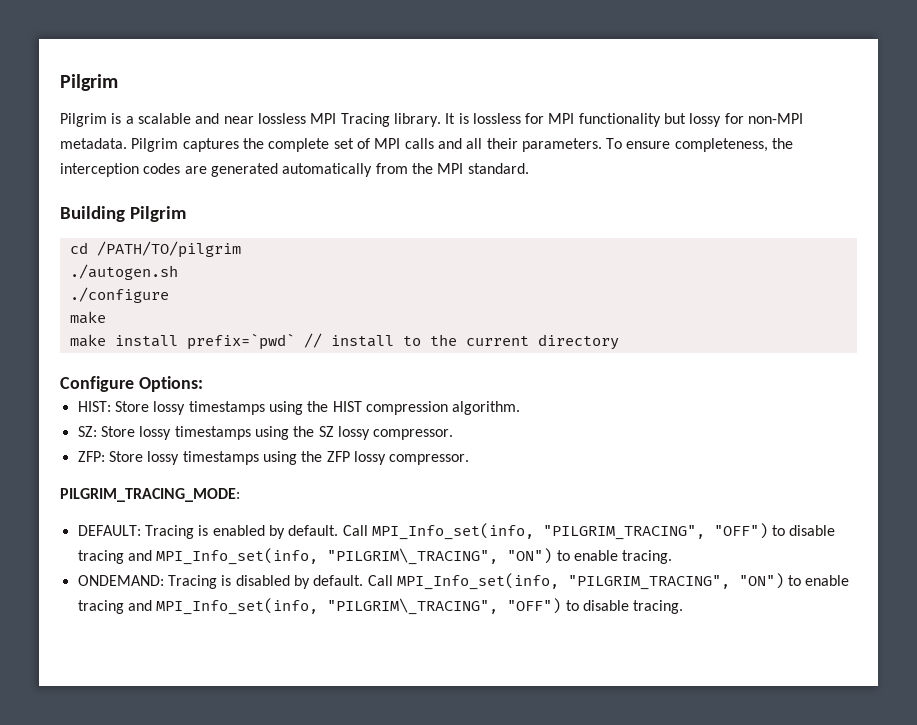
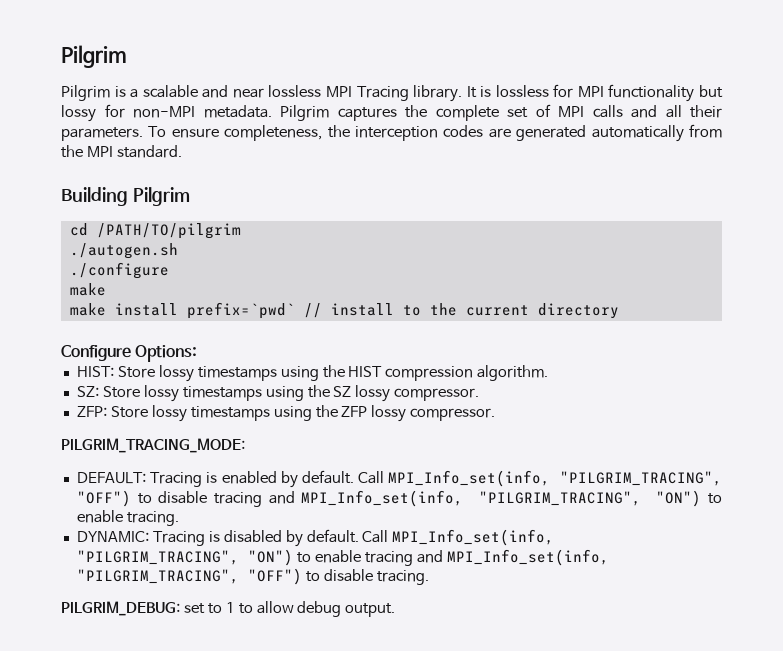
- Call MPI_Info_set(info, "PILGRIM_TRACING", "OFF") to disable tracing and MPI_Info_set(info, "PILGRIM\_TRACING", "ON") to enable tracing.
+ Call MPI_Info_set(info, "PILGRIM_TRACING", "OFF") to disable tracing and MPI_Info_set(info, "PILGRIM_TRACING", "ON") to enable tracing.
- ONDEMAND: Tracing is disabled by default.
+ DYNAMIC: Tracing is disabled by default.
- Call MPI_Info_set(info, "PILGRIM_TRACING", "ON") to enable tracing and MPI_Info_set(info, "PILGRIM\_TRACING", "OFF") to disable tracing.
+ Call MPI_Info_set(info, "PILGRIM_TRACING", "ON") to enable tracing and MPI_Info_set(info, "PILGRIM_TRACING", "OFF") to disable tracing.
+ PILGRIM_DEBUG: set to 1 to allow debug output.

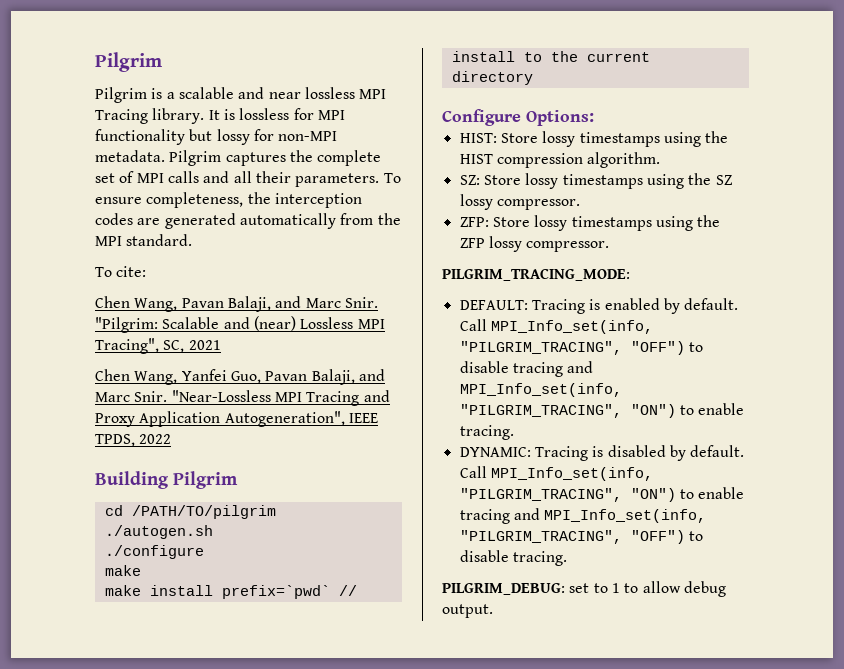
+ To cite:
+ Chen Wang, Pavan Balaji, and Marc Snir. "Pilgrim: Scalable and (near) Lossless MPI Tracing", SC, 2021
+ Chen Wang, Yanfei Guo, Pavan Balaji, and Marc Snir. "Near-Lossless MPI Tracing and Proxy Application Autogeneration", IEEE TPDS, 2022

